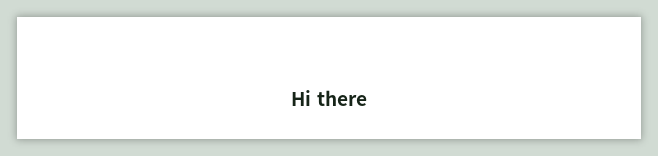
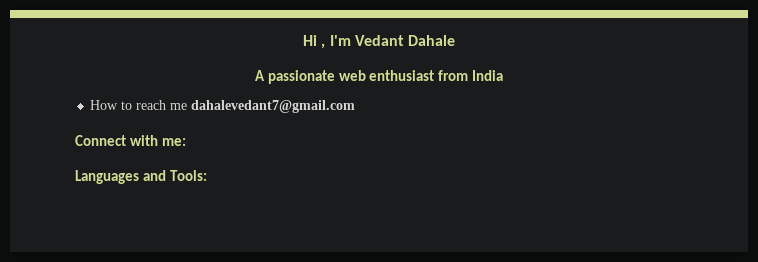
- Hi there
+ Hi , I'm Vedant Dahale
+ A passionate web enthusiast from India
+ How to reach me dahalevedant7@gmail.com
+ Connect with me:
+ Languages and Tools:

